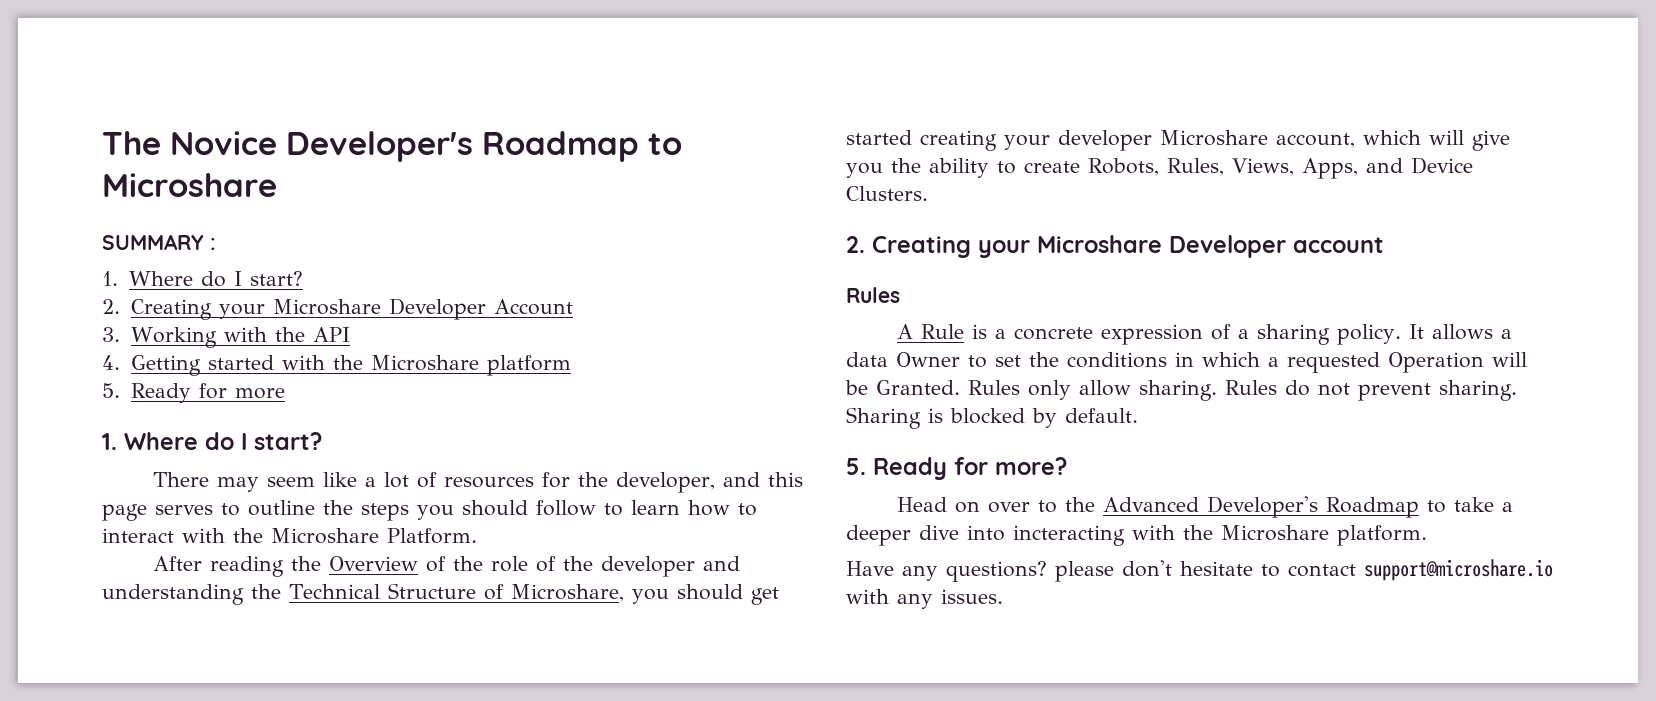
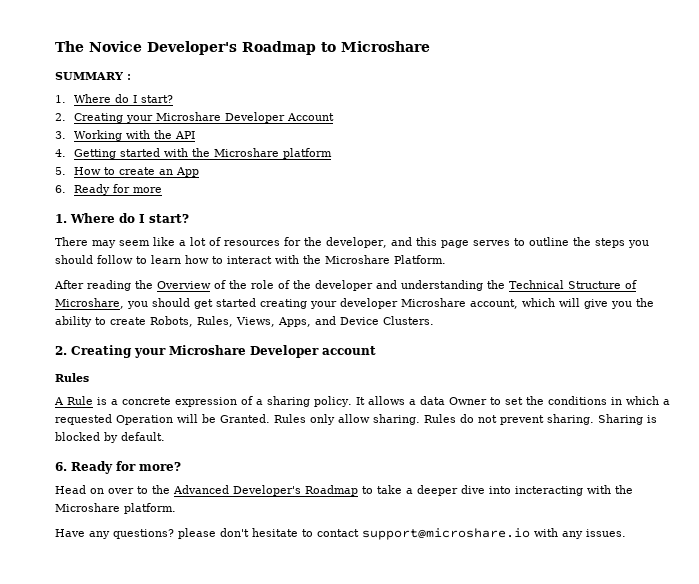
- 5. Ready for more
+ 5. How to create an App
+ 6. Ready for more
- 5. Ready for more?
+ 6. Ready for more?

